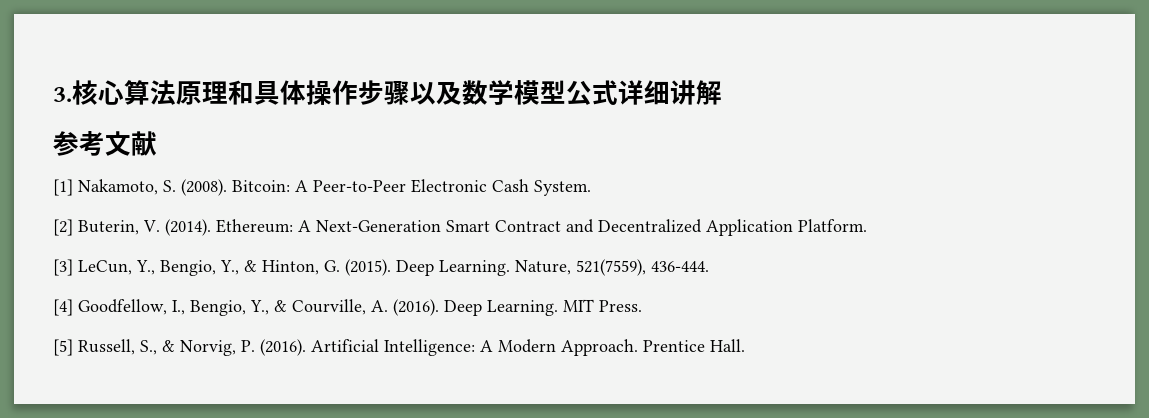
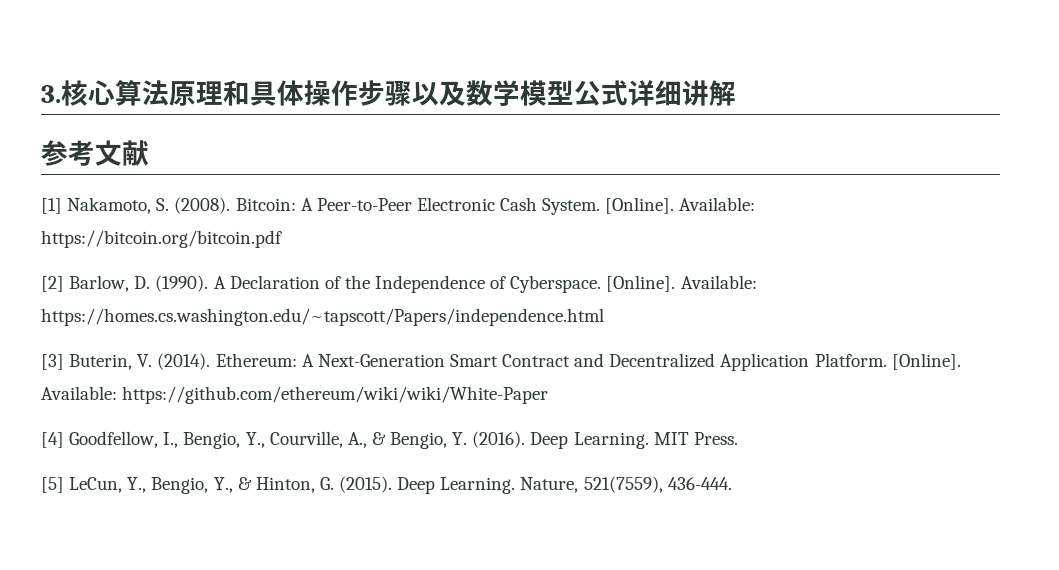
- Bitcoin: A Peer-to-Peer Electronic Cash System.
- [2] Buterin, V. (2014).
+ Bitcoin: A Peer-to-Peer Electronic Cash System. [Online]. Available: https://bitcoin.org/bitcoin.pdf
+ [2] Barlow, D. (1990). A Declaration of the Independence of Cyberspace. [Online]. Available: https://homes.cs.washington.edu/~tapscott/Papers/independence.html
+ [3] Buterin, V. (2014).
- Ethereum: A Next-Generation Smart Contract and Decentralized Application Platform.
- [3] LeCun, Y., Bengio, Y., & Hinton, G. (2015).
+ Ethereum: A Next-Generation Smart Contract and Decentralized Application Platform. [Online]. Available: https://github.com/ethereum/wiki/wiki/White-Paper
+ [4] Goodfellow, I., Bengio, Y., Courville, A., & Bengio, Y. (2016). Deep Learning. MIT Press.
+ [5] LeCun, Y., Bengio, Y., & Hinton, G. (2015).
- [4] Goodfellow, I., Bengio, Y., & Courville, A. (2016). Deep Learning. MIT Press.
- [5] Russell, S., & Norvig, P. (2016). Artificial Intelligence: A Modern Approach. Prentice Hall.

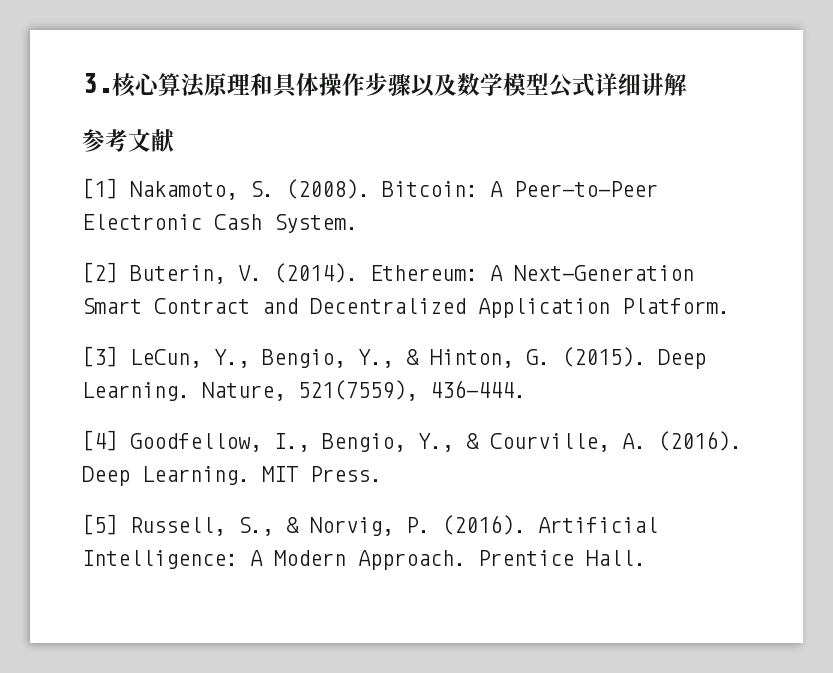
- Bitcoin: A Peer-to-Peer Electronic Cash System. [Online]. Available: https://bitcoin.org/bitcoin.pdf
- [2] Barlow, D. (1990). A Declaration of the Independence of Cyberspace. [Online]. Available: https://homes.cs.washington.edu/~tapscott/Papers/independence.html
- [3] Buterin, V. (2014).
+ Bitcoin: A Peer-to-Peer Electronic Cash System.
+ [2] Buterin, V. (2014).
- Ethereum: A Next-Generation Smart Contract and Decentralized Application Platform. [Online]. Available: https://github.com/ethereum/wiki/wiki/White-Paper
- [4] Goodfellow, I., Bengio, Y., Courville, A., & Bengio, Y. (2016). Deep Learning. MIT Press.
- [5] LeCun, Y., Bengio, Y., & Hinton, G. (2015).
+ Ethereum: A Next-Generation Smart Contract and Decentralized Application Platform.
+ [3] LeCun, Y., Bengio, Y., & Hinton, G. (2015).
+ [4] Goodfellow, I., Bengio, Y., & Courville, A. (2016). Deep Learning. MIT Press.
+ [5] Russell, S., & Norvig, P. (2016). Artificial Intelligence: A Modern Approach. Prentice Hall.

